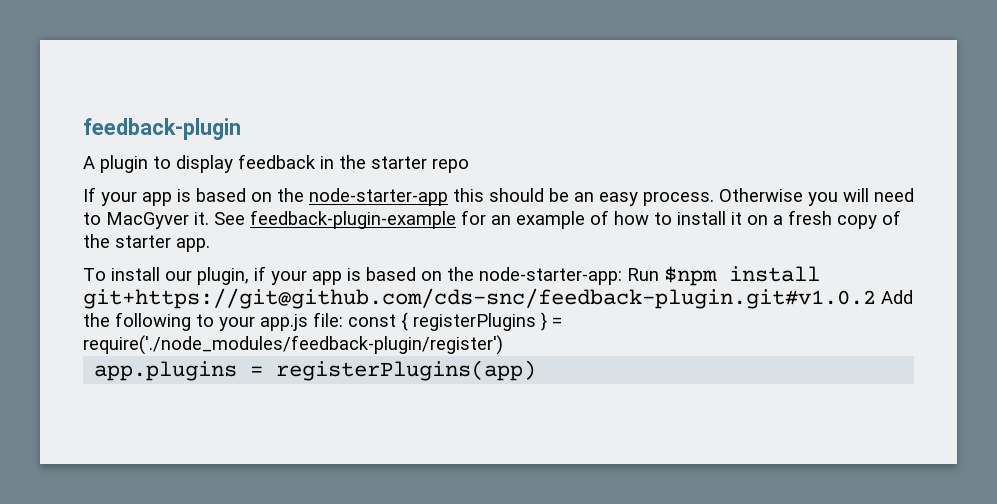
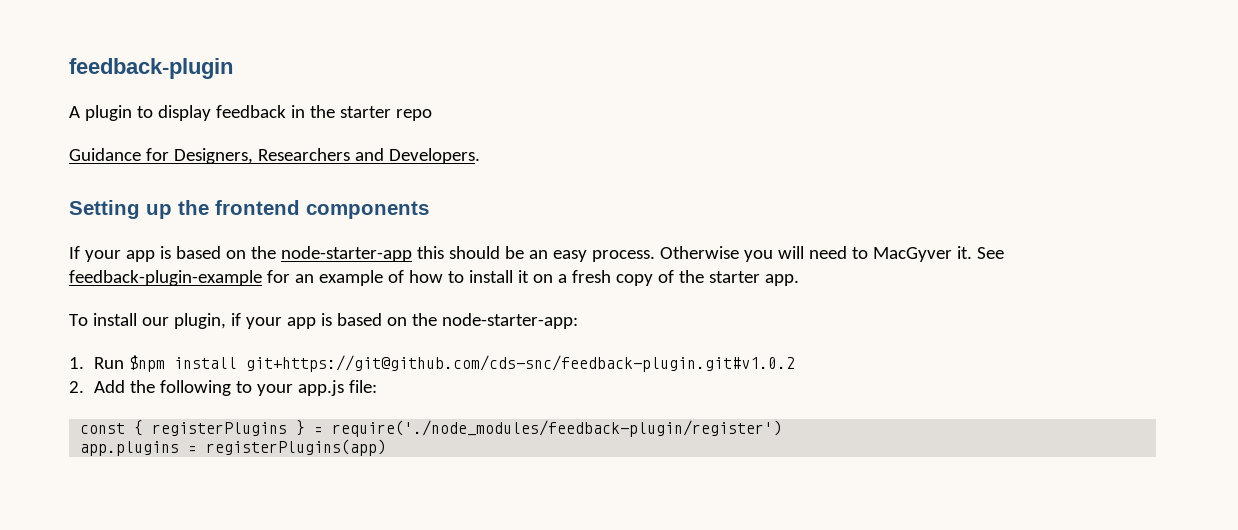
+ Guidance for Designers, Researchers and Developers.
+ Setting up the frontend components
- To install our plugin, if your app is based on the node-starter-app: Run $npm install git+https://git@github.com/cds-snc/feedback-plugin.git#v1.0.2 Add the following to your app.js file: const { registerPlugins } = require('./node_modules/feedback-plugin/register')
+ To install our plugin, if your app is based on the node-starter-app:
+ 1. Run $npm install git+https://git@github.com/cds-snc/feedback-plugin.git#v1.0.2
+ 2. Add the following to your app.js file:
+ const { registerPlugins } = require('./node_modules/feedback-plugin/register')

